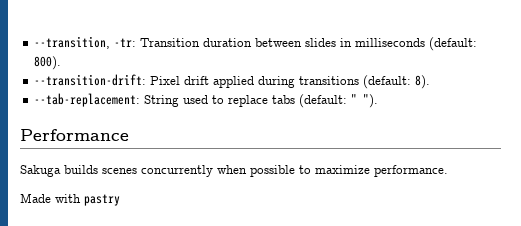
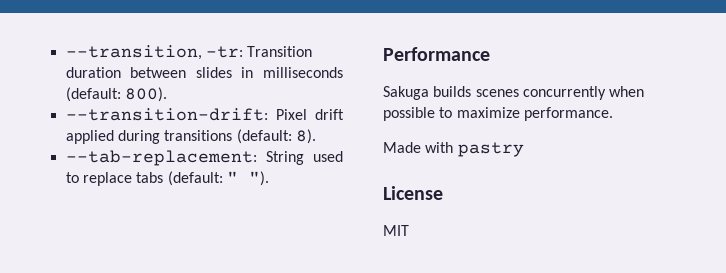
+ License
+ MIT

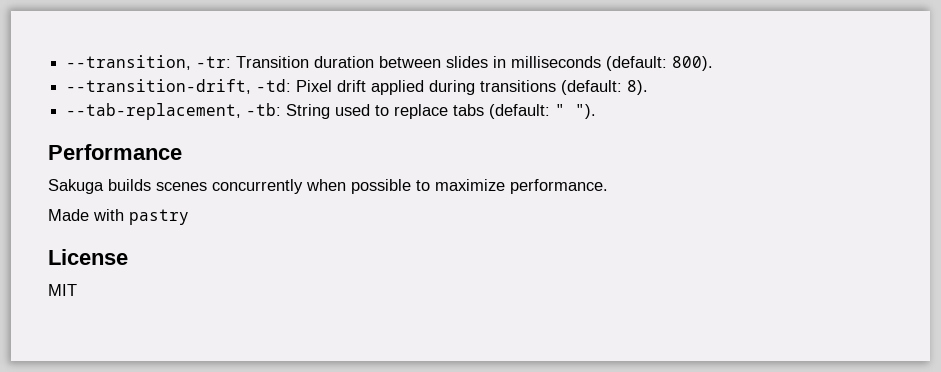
- --transition-drift: Pixel drift applied during transitions (default: 8).
+ --transition-drift, -td: Pixel drift applied during transitions (default: 8).
- --tab-replacement: String used to replace tabs (default: " ").
+ --tab-replacement, -tb: String used to replace tabs (default: " ").

